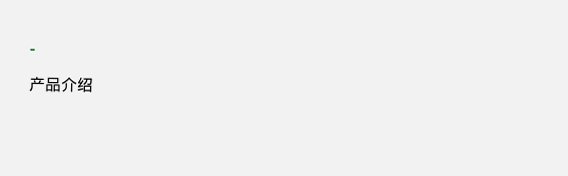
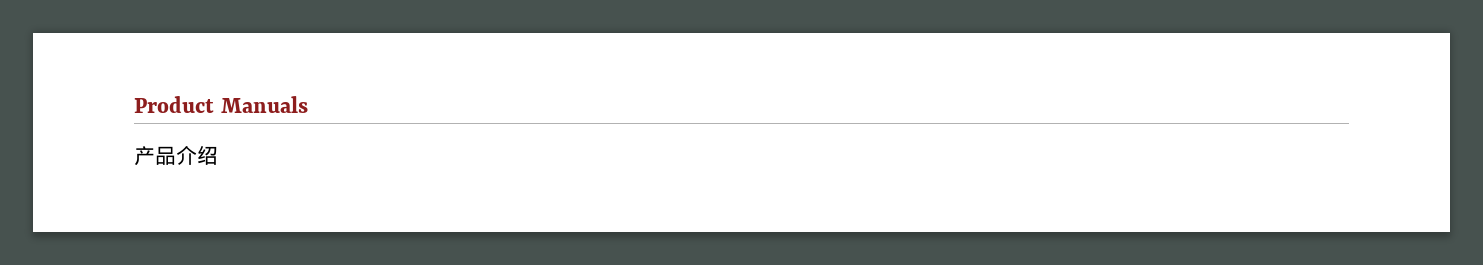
- -
+ Product Manuals

